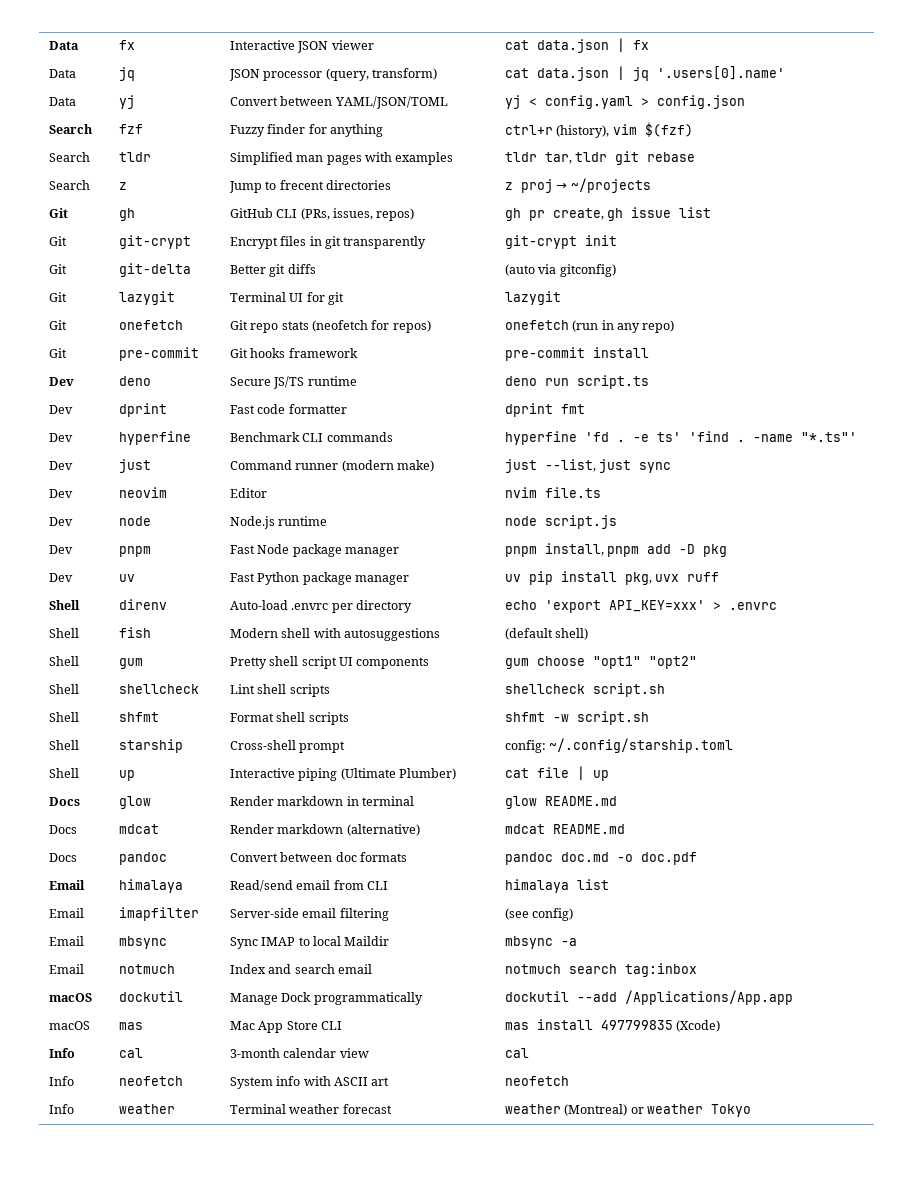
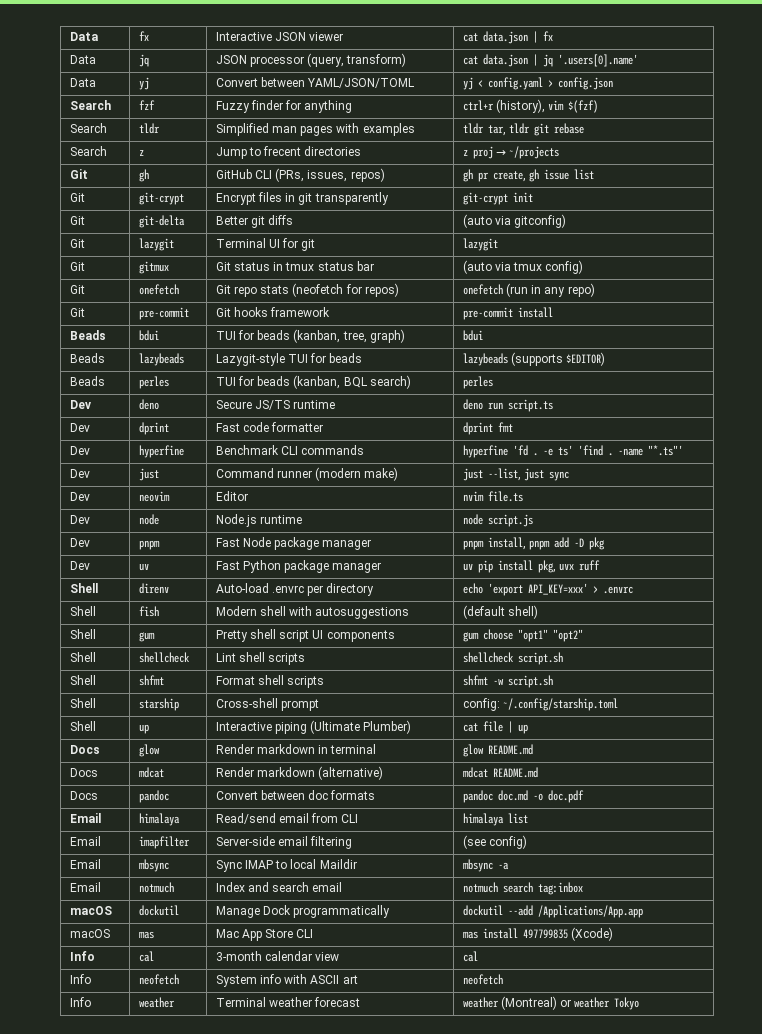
+ Git | gitmux | Git status in tmux status bar | (auto via tmux config)
+ Beads | bdui | TUI for beads (kanban, tree, graph) | bdui
+ Beads | lazybeads | Lazygit-style TUI for beads | lazybeads (supports $EDITOR)
+ Beads | perles | TUI for beads (kanban, BQL search) | perles

